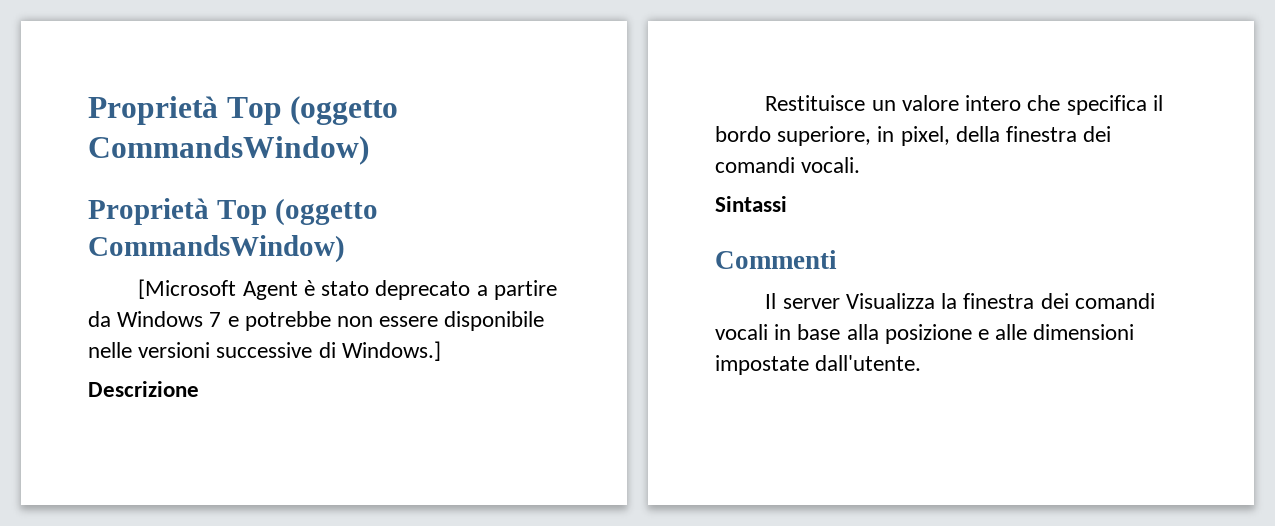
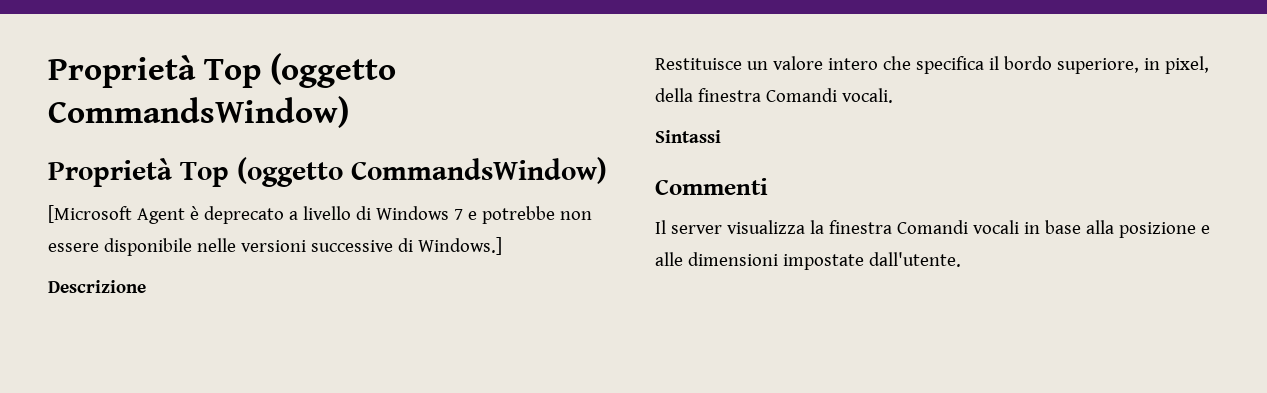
- [Microsoft Agent è stato deprecato a partire da Windows 7 e potrebbe non essere disponibile nelle versioni successive di Windows.]
+ [Microsoft Agent è deprecato a livello di Windows 7 e potrebbe non essere disponibile nelle versioni successive di Windows.]
- Restituisce un valore intero che specifica il bordo superiore, in pixel, della finestra dei comandi vocali.
+ Restituisce un valore intero che specifica il bordo superiore, in pixel, della finestra Comandi vocali.
- Il server Visualizza la finestra dei comandi vocali in base alla posizione e alle dimensioni impostate dall'utente.
+ Il server visualizza la finestra Comandi vocali in base alla posizione e alle dimensioni impostate dall'utente.

